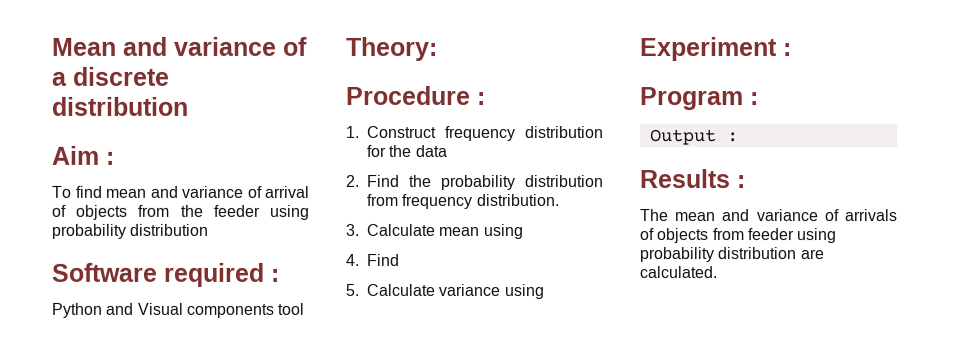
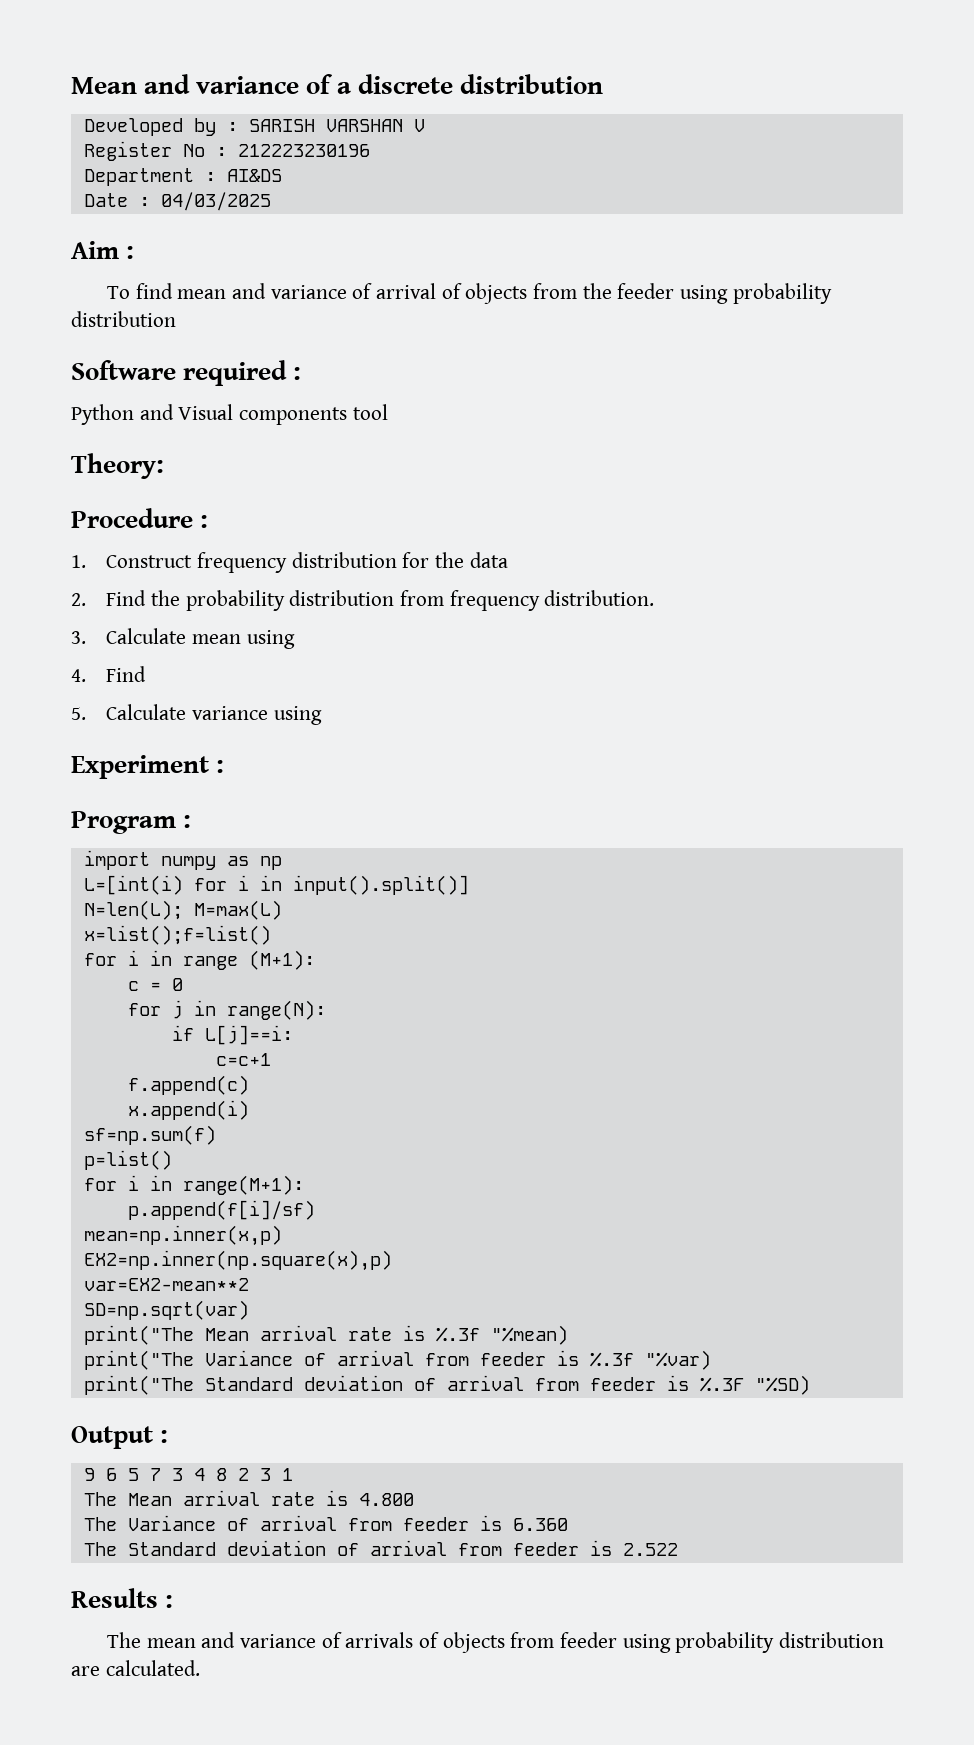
+ Developed by : SARISH VARSHAN V
+ Register No : 212223230196
+ Department : AI&DS
+ Date : 04/03/2025
+ import numpy as np
+ L=[int(i) for i in input().split()]
+ N=len(L); M=max(L)
+ x=list();f=list()
+ for i in range (M+1):
+ c = 0
+ for j in range(N):
+ if L[j]==i:
+ c=c+1
+ f.append(c)
+ x.append(i)
+ sf=np.sum(f)
+ p=list()
+ for i in range(M+1):
+ p.append(f[i]/sf)
+ mean=np.inner(x,p)
+ EX2=np.inner(np.square(x),p)
+ var=EX2-mean**2
+ SD=np.sqrt(var)
+ print("The Mean arrival rate is %.3f "%mean)
+ print("The Variance of arrival from feeder is %.3f "%var)
+ print("The Standard deviation of arrival from feeder is %.3F "%SD)
  Output :
+ 9 6 5 7 3 4 8 2 3 1
+ The Mean arrival rate is 4.800
+ The Variance of arrival from feeder is 6.360
+ The Standard deviation of arrival from feeder is 2.522

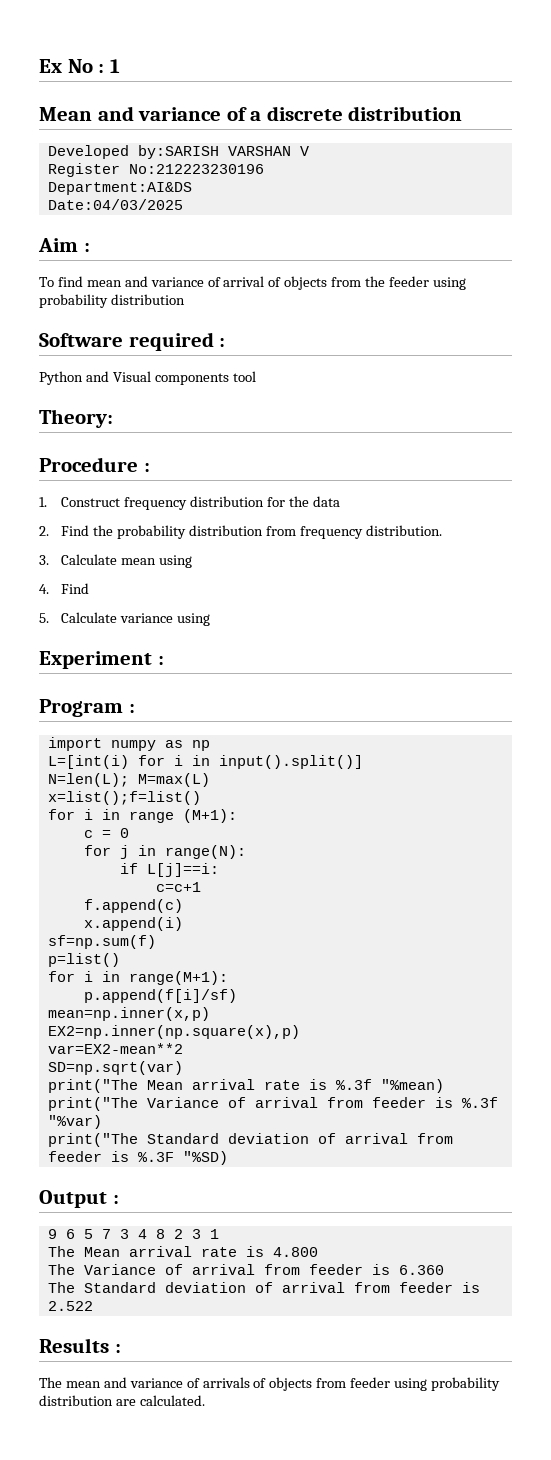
+ Ex No : 1
- Developed by : SARISH VARSHAN V
+ Developed by:SARISH VARSHAN V
- Register No : 212223230196
- Department : AI&DS
- Date : 04/03/2025
+ Register No:212223230196
+ Department:AI&DS
+ Date:04/03/2025

